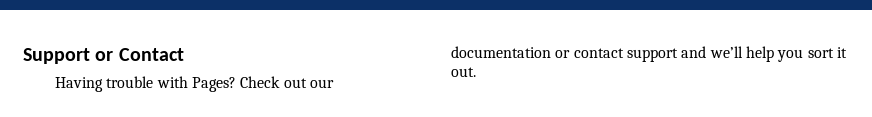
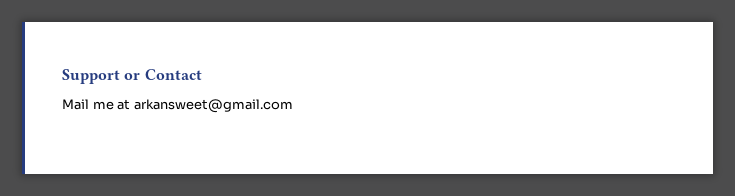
- Having trouble with Pages? Check out our documentation or contact support and we’ll help you sort it out.
+ Mail me at arkansweet@gmail.com

